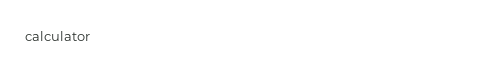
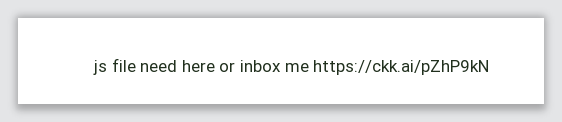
- calculator
+ js file need here or inbox me https://ckk.ai/pZhP9kN

